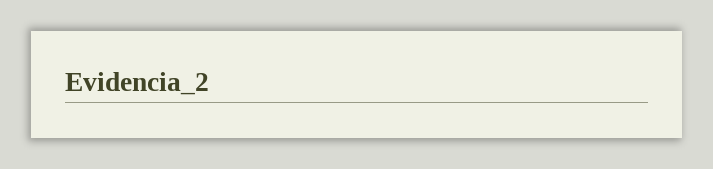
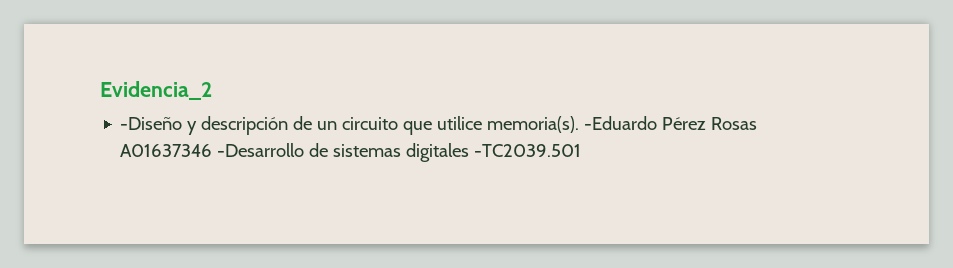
+ -Diseño y descripción de un circuito que utilice memoria(s). -Eduardo Pérez Rosas A01637346 -Desarrollo de sistemas digitales -TC2039.501

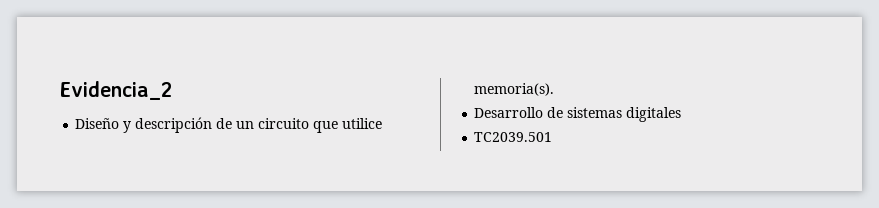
- -Diseño y descripción de un circuito que utilice memoria(s). -Eduardo Pérez Rosas A01637346 -Desarrollo de sistemas digitales -TC2039.501
+ Diseño y descripción de un circuito que utilice memoria(s).
+ Desarrollo de sistemas digitales
+ TC2039.501

